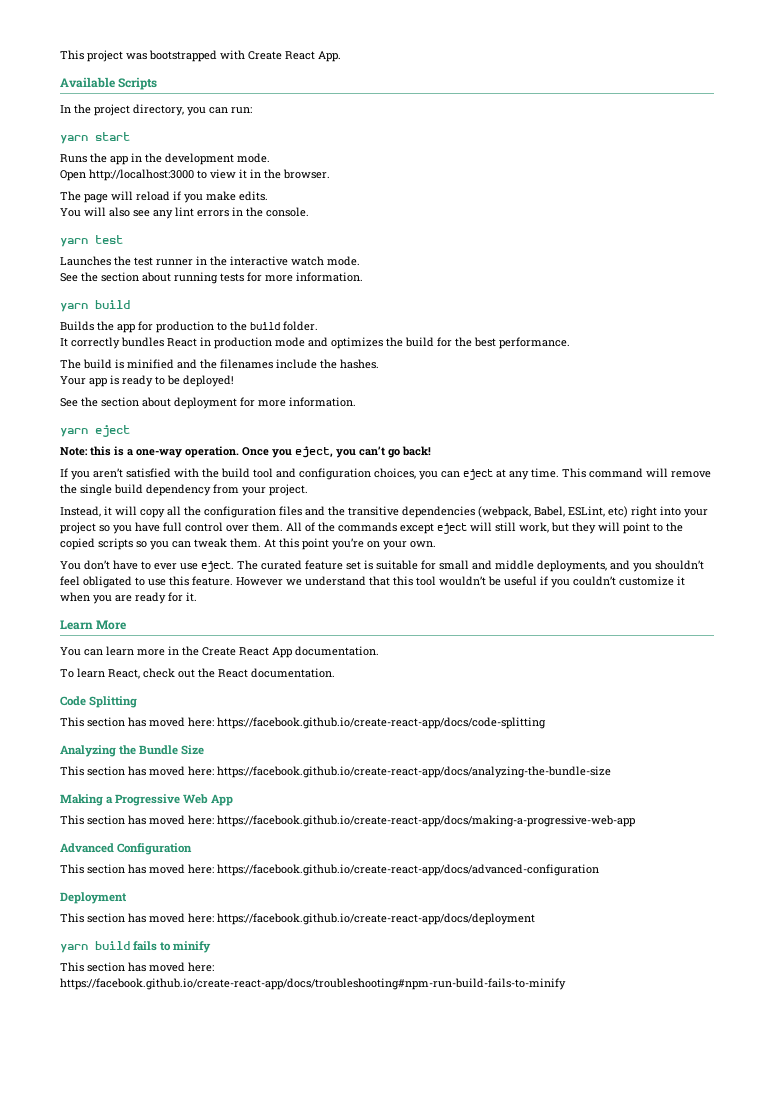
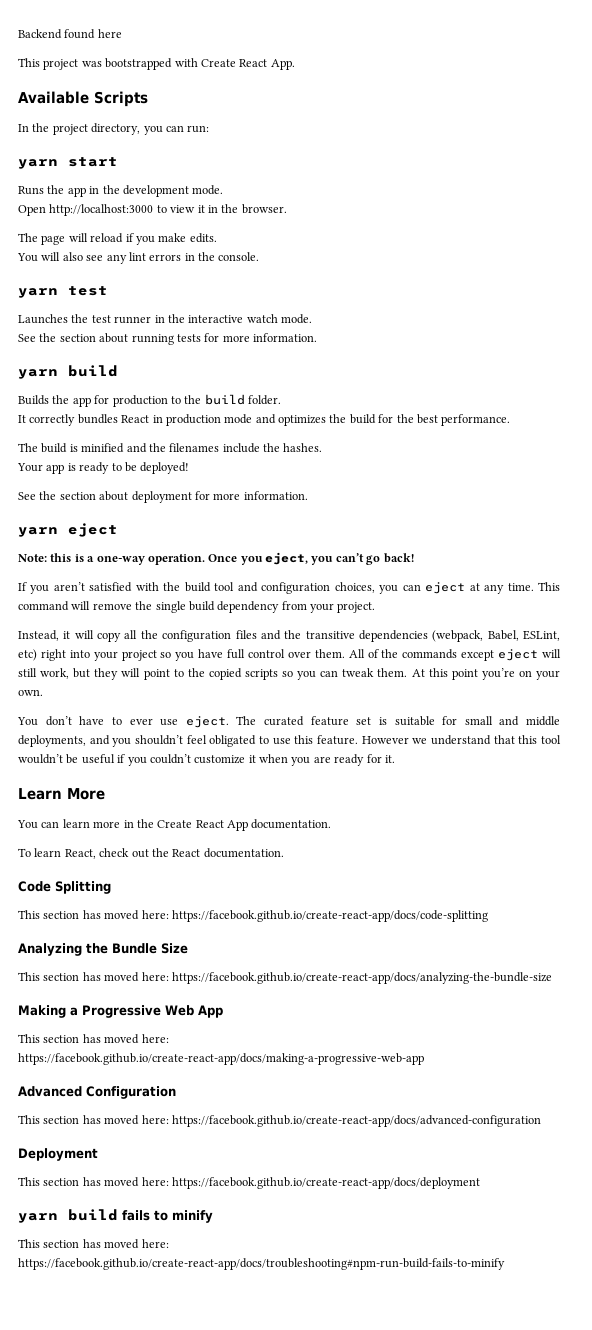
+ Backend found here

